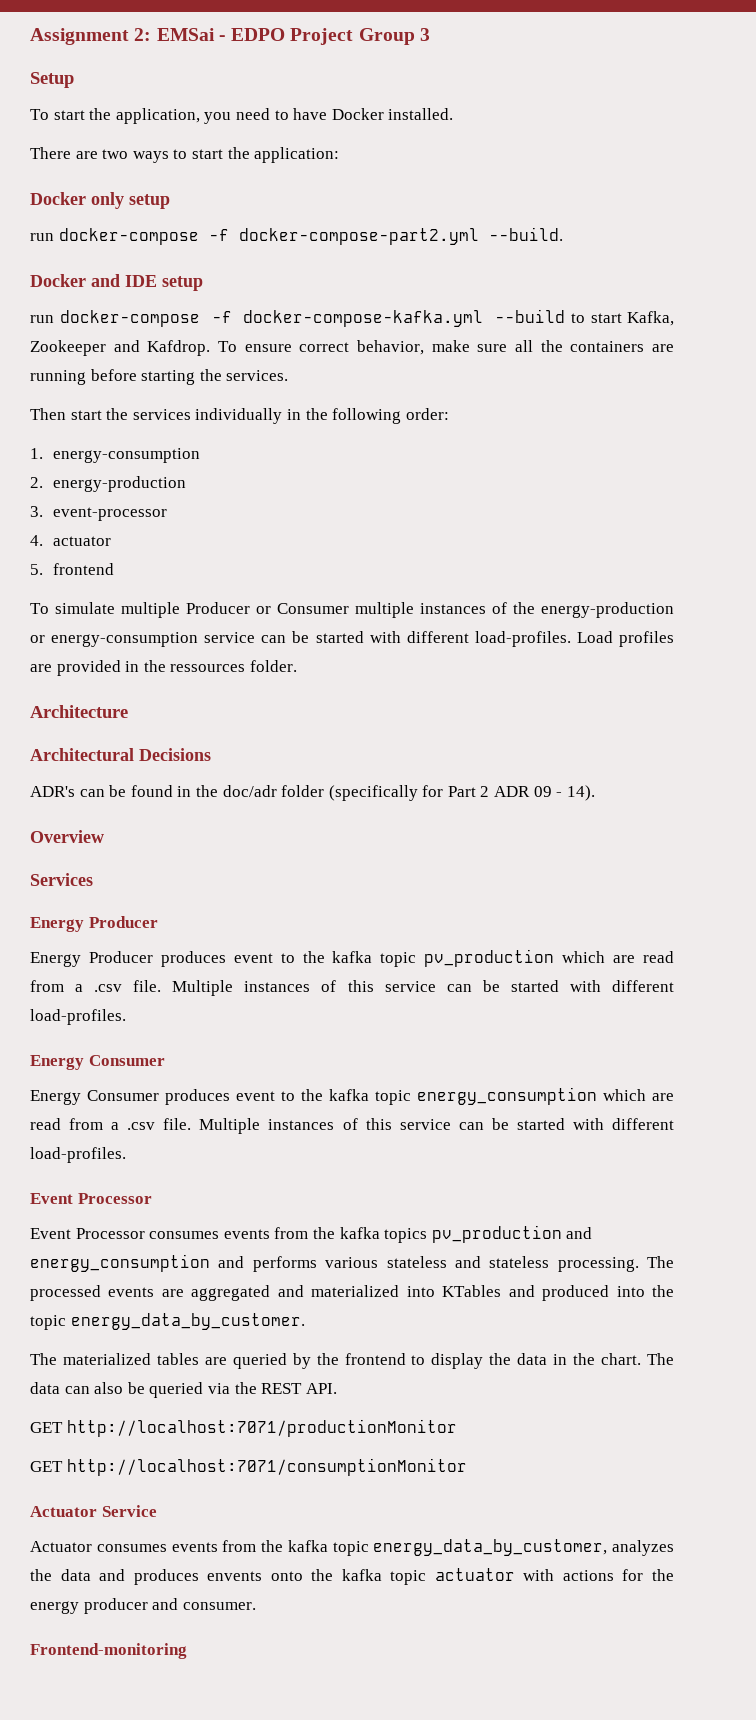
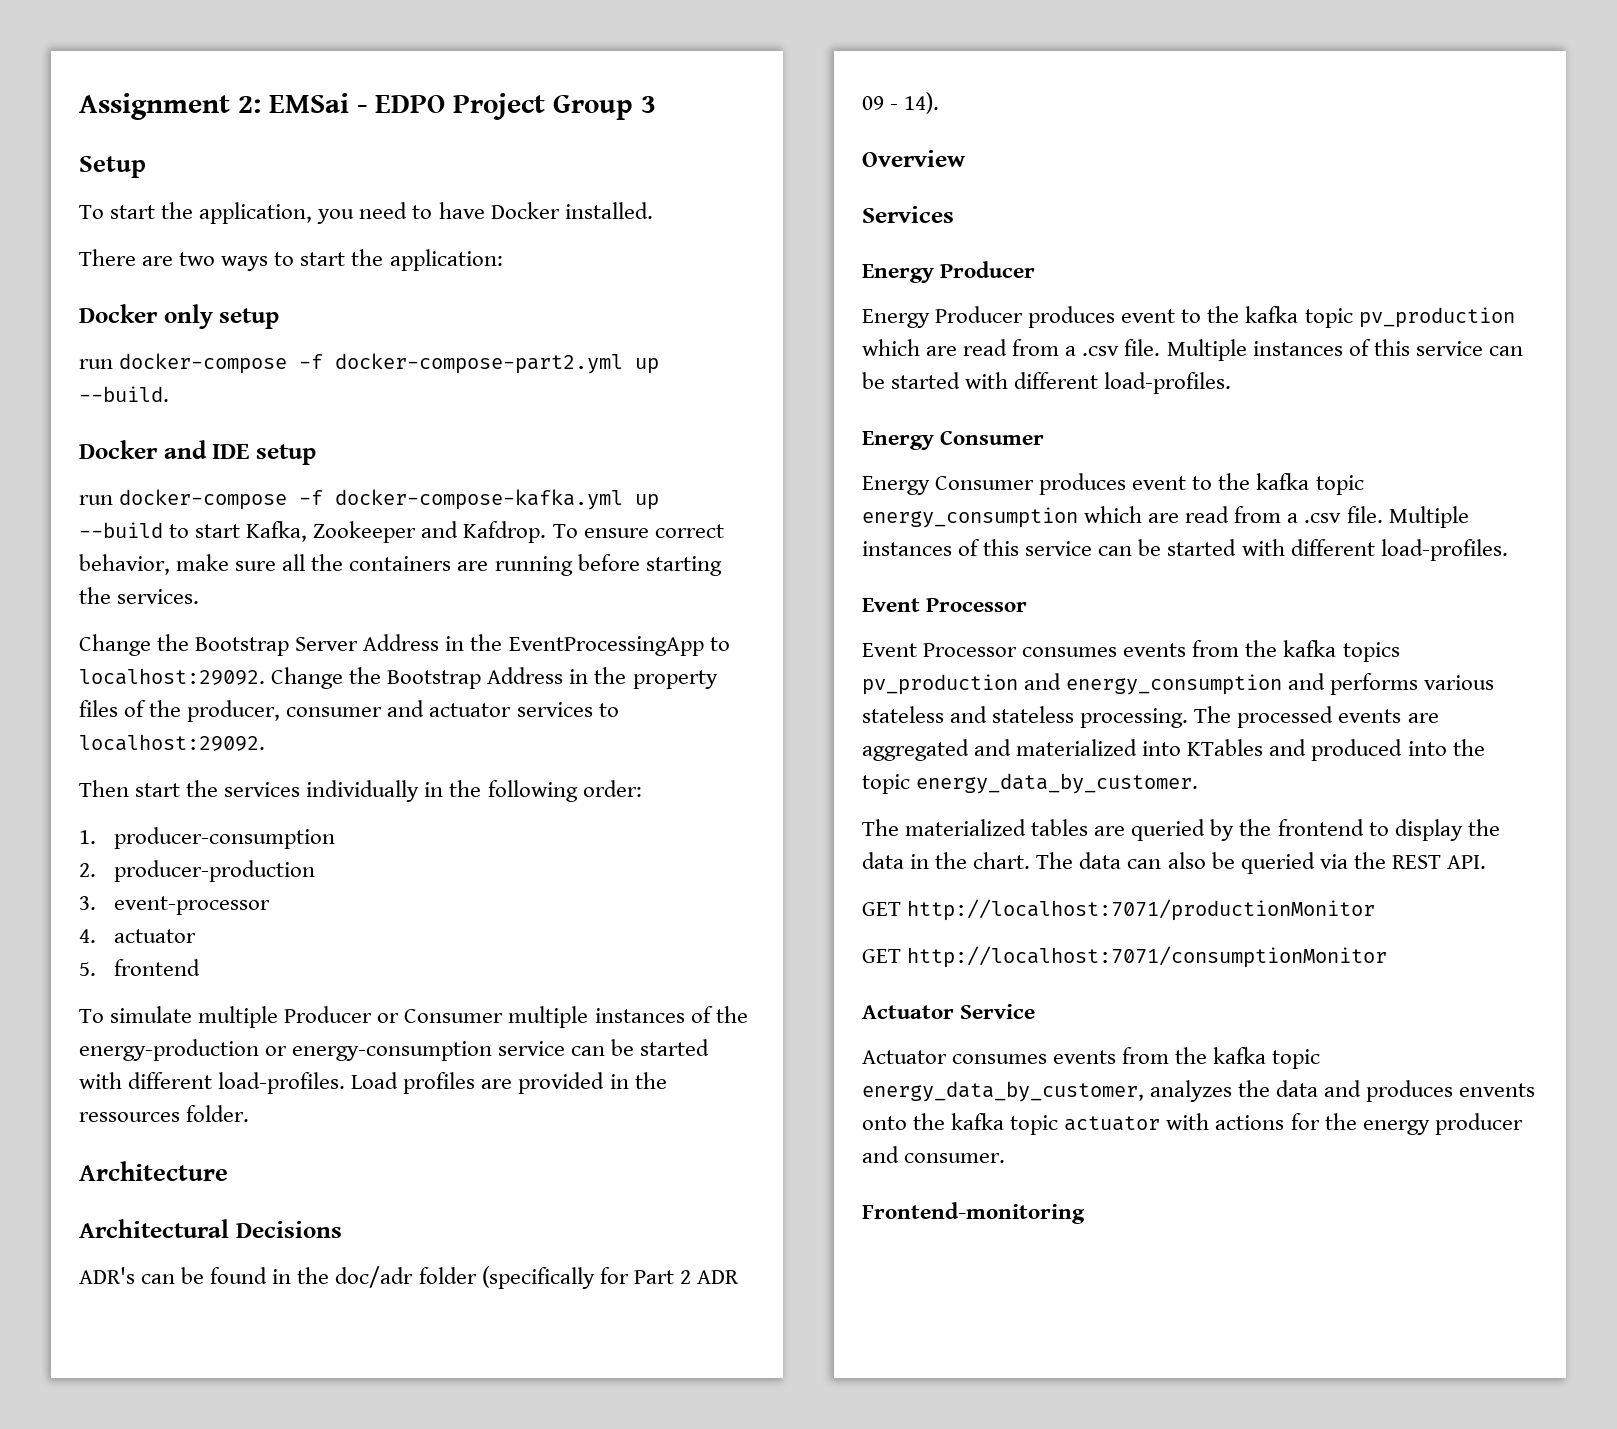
- run docker-compose -f docker-compose-part2.yml --build.
+ run docker-compose -f docker-compose-part2.yml up --build.
- run docker-compose -f docker-compose-kafka.yml --build to start Kafka, Zookeeper and Kafdrop.
+ run docker-compose -f docker-compose-kafka.yml up --build to start Kafka, Zookeeper and Kafdrop.
+ Change the Bootstrap Server Address in the EventProcessingApp to localhost:29092. Change the Bootstrap Address in the property files of the producer, consumer and actuator services to localhost:29092.
- 1. energy-consumption
+ 1. producer-consumption
- 2. energy-production
+ 2. producer-production

